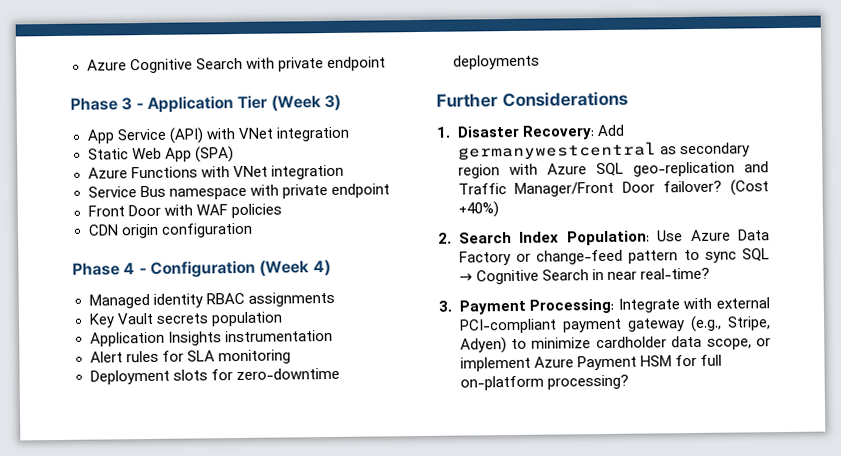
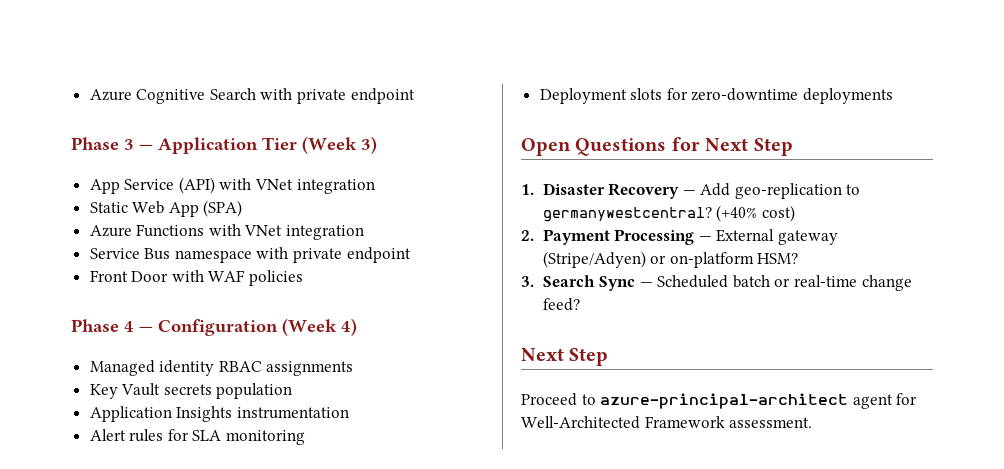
- Phase 3 - Application Tier (Week 3)
+ Phase 3 — Application Tier (Week 3)
- CDN origin configuration
- Phase 4 - Configuration (Week 4)
+ Phase 4 — Configuration (Week 4)
- Further Considerations
- 1. Disaster Recovery: Add germanywestcentral as secondary region with Azure SQL geo-replication and Traffic Manager/Front Door failover? (Cost +40%)
- 2. Search Index Population: Use Azure Data Factory or change-feed pattern to sync SQL → Cognitive Search in near real-time?
- 3. Payment Processing: Integrate with external PCI-compliant payment gateway (e.g., Stripe, Adyen) to minimize cardholder data scope, or implement Azure Payment HSM for full on-platform processing?
+ Open Questions for Next Step
+ 1. Disaster Recovery — Add geo-replication to germanywestcentral? (+40% cost)
+ 2. Payment Processing — External gateway (Stripe/Adyen) or on-platform HSM?
+ 3. Search Sync — Scheduled batch or real-time change feed?
+ Next Step
+ Proceed to azure-principal-architect agent for Well-Architected Framework assessment.

